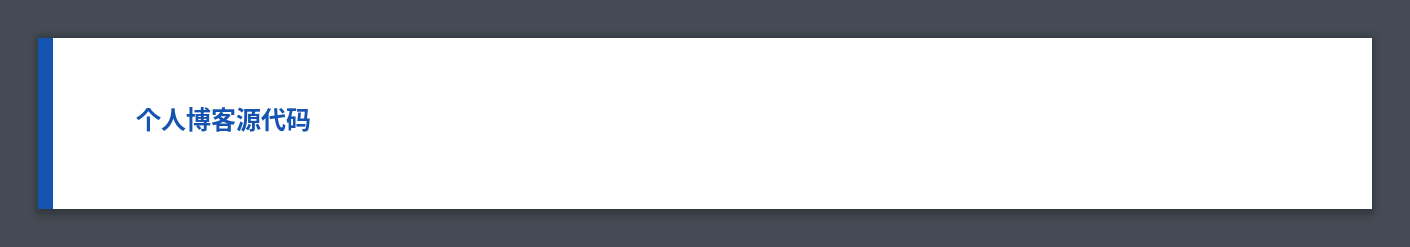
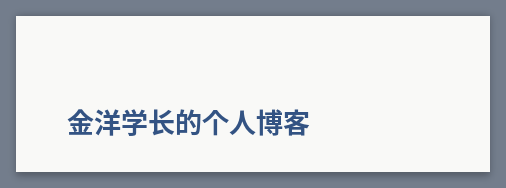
- 个人博客源代码
+ 金洋学长的个人博客

